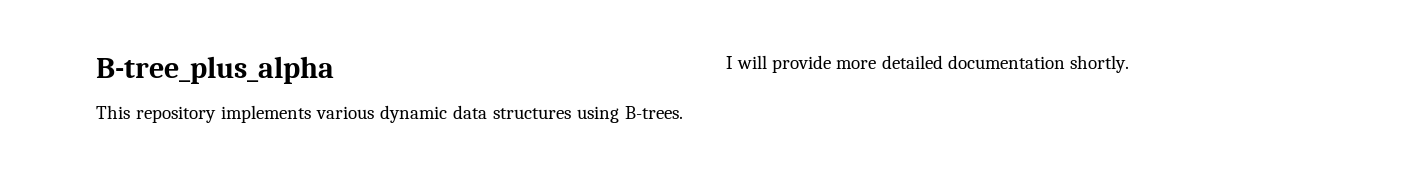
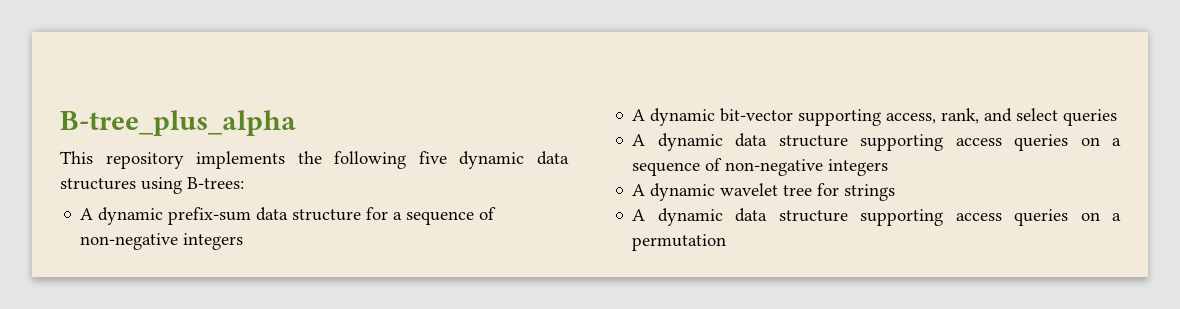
- This repository implements various dynamic data structures using B-trees. I will provide more detailed documentation shortly.
+ This repository implements the following five dynamic data structures using B-trees:
+ A dynamic prefix-sum data structure for a sequence of non-negative integers
+ A dynamic bit-vector supporting access, rank, and select queries
+ A dynamic data structure supporting access queries on a sequence of non-negative integers
+ A dynamic wavelet tree for strings
+ A dynamic data structure supporting access queries on a permutation

